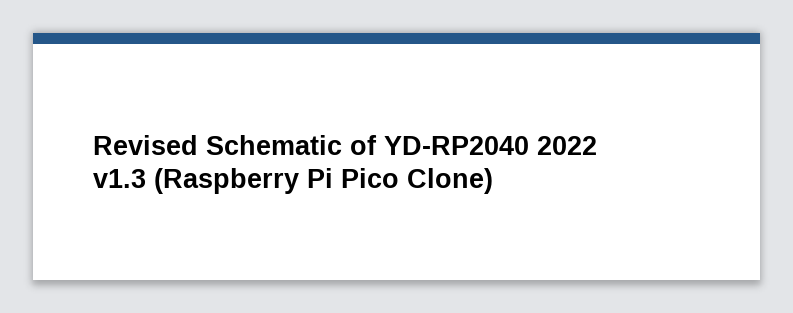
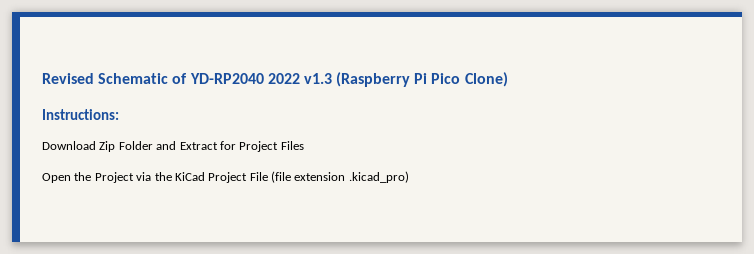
+ Instructions:
+ Download Zip Folder and Extract for Project Files
+ Open the Project via the KiCad Project File (file extension .kicad_pro)

